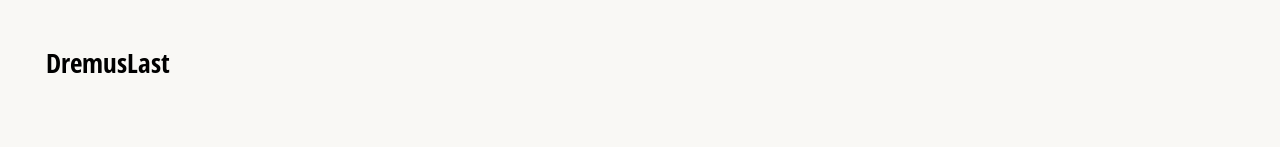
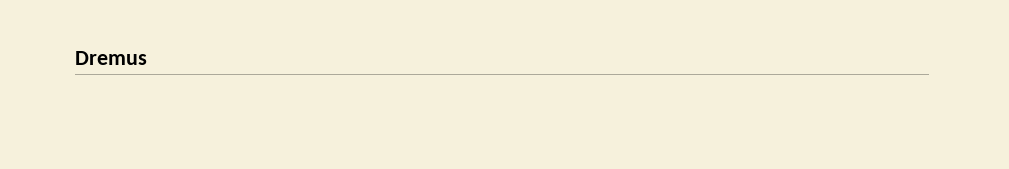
- DremusLast
+ Dremus

